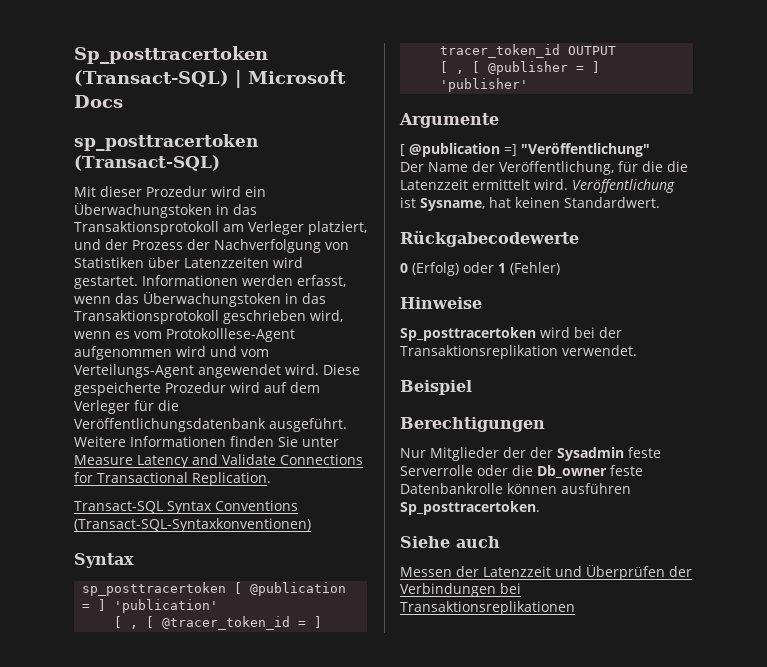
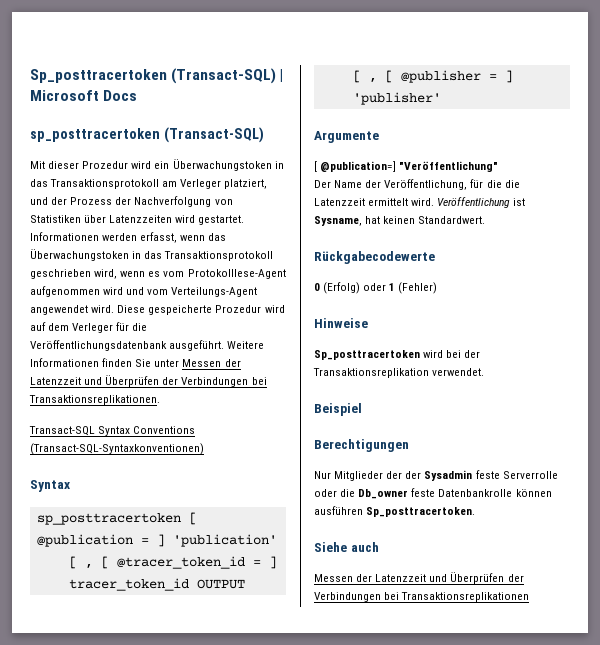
- Weitere Informationen finden Sie unter Measure Latency and Validate Connections for Transactional Replication.
+ Weitere Informationen finden Sie unter Messen der Latenzzeit und Überprüfen der Verbindungen bei Transaktionsreplikationen.
- [ @publication =] "Veröffentlichung"
+ [ @publication=] "Veröffentlichung"

